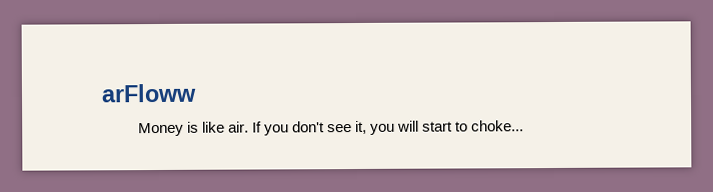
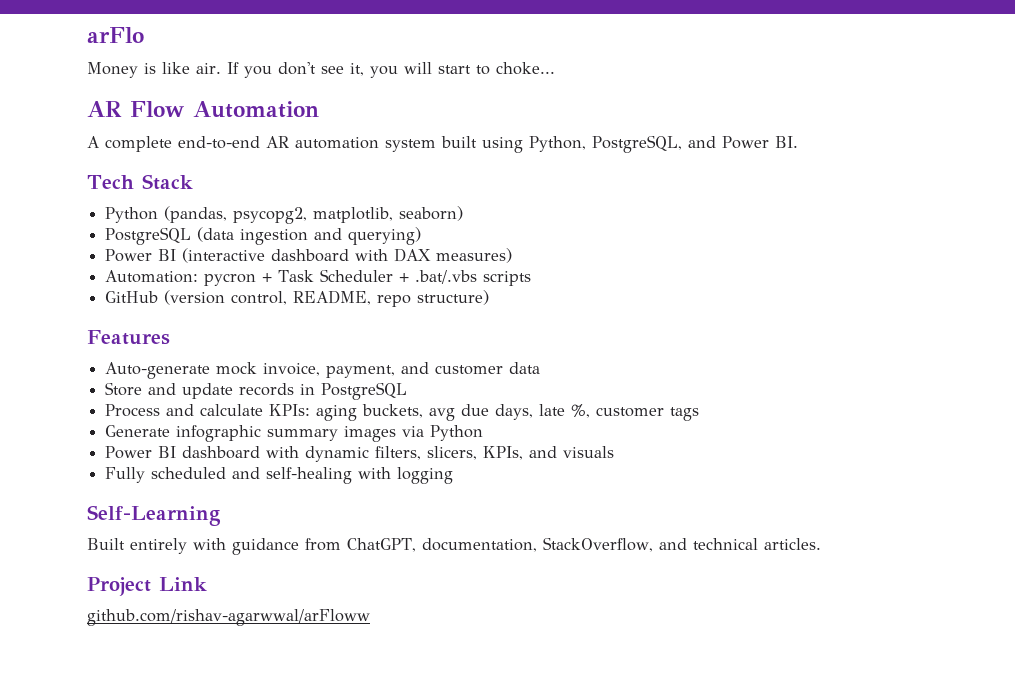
- arFloww
+ arFlo
+ AR Flow Automation
+ A complete end-to-end AR automation system built using Python, PostgreSQL, and Power BI.
+ Tech Stack
+ Python (pandas, psycopg2, matplotlib, seaborn)
+ PostgreSQL (data ingestion and querying)
+ Power BI (interactive dashboard with DAX measures)
+ Automation: pycron + Task Scheduler + .bat/.vbs scripts
+ GitHub (version control, README, repo structure)
+ Features
+ Auto-generate mock invoice, payment, and customer data
+ Store and update records in PostgreSQL
+ Process and calculate KPIs: aging buckets, avg due days, late %, customer tags
+ Generate infographic summary images via Python
+ Power BI dashboard with dynamic filters, slicers, KPIs, and visuals
+ Fully scheduled and self-healing with logging
+ Self-Learning
+ Built entirely with guidance from ChatGPT, documentation, StackOverflow, and technical articles.
+ Project Link
+ github.com/rishav-agarwwal/arFloww

